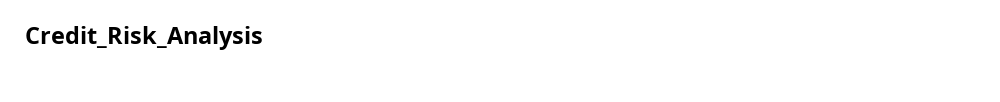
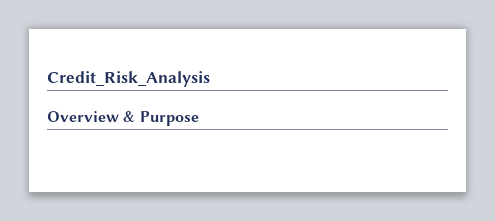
+ Overview & Purpose

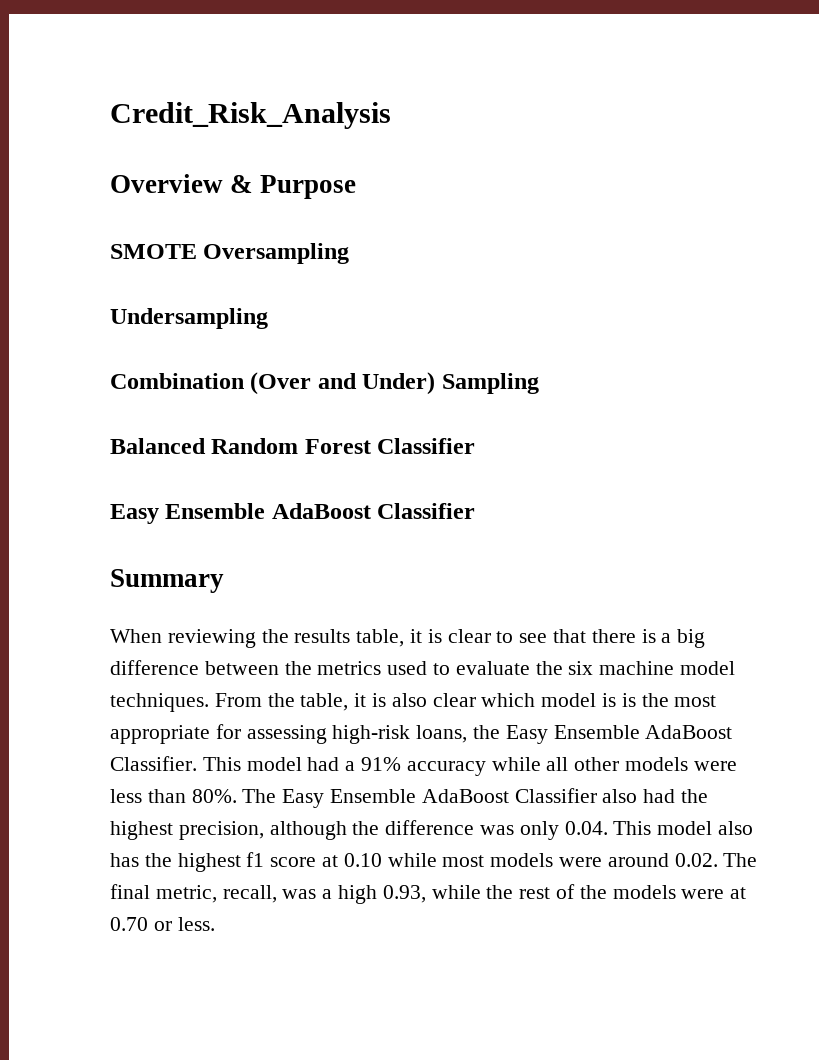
+ SMOTE Oversampling
+ Undersampling
+ Combination (Over and Under) Sampling
+ Balanced Random Forest Classifier
+ Easy Ensemble AdaBoost Classifier
+ Summary
+ When reviewing the results table, it is clear to see that there is a big difference between the metrics used to evaluate the six machine model techniques. From the table, it is also clear which model is is the most appropriate for assessing high-risk loans, the Easy Ensemble AdaBoost Classifier. This model had a 91% accuracy while all other models were less than 80%. The Easy Ensemble AdaBoost Classifier also had the highest precision, although the difference was only 0.04. This model also has the highest f1 score at 0.10 while most models were around 0.02. The final metric, recall, was a high 0.93, while the rest of the models were at 0.70 or less.

